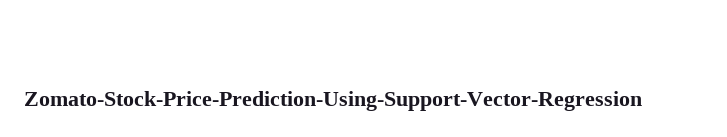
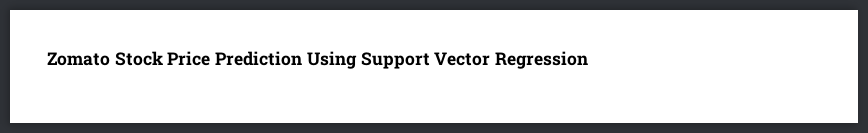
- Zomato-Stock-Price-Prediction-Using-Support-Vector-Regression
+ Zomato Stock Price Prediction Using Support Vector Regression

